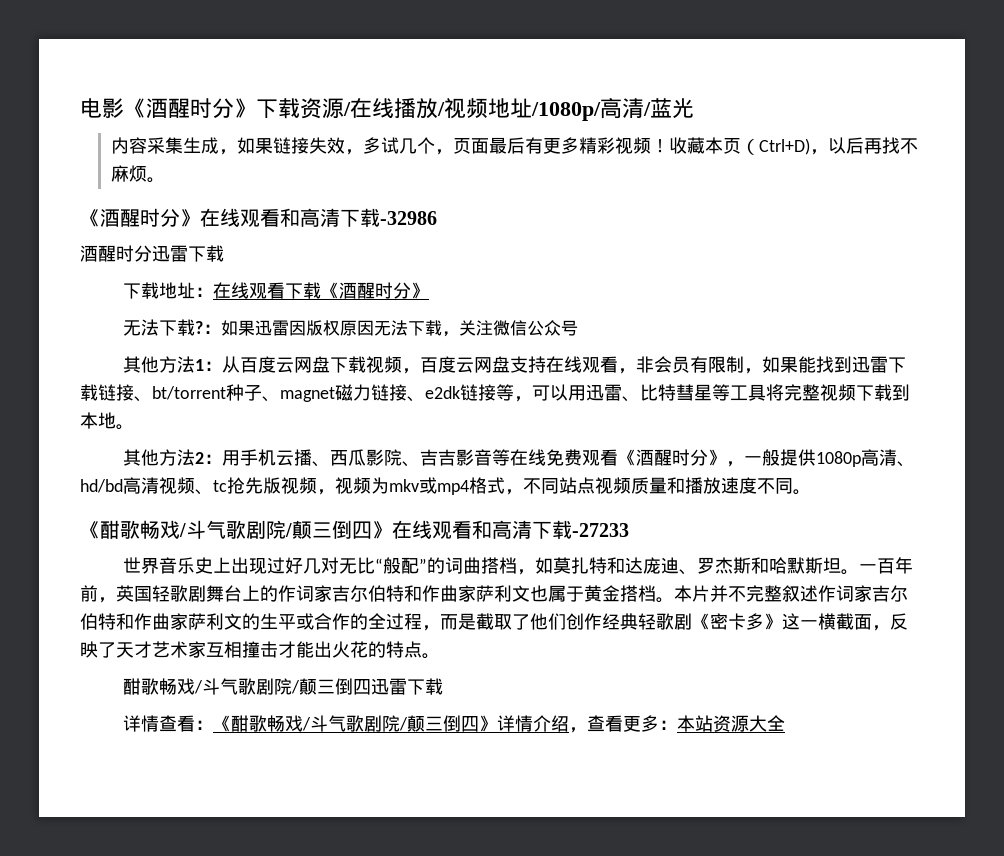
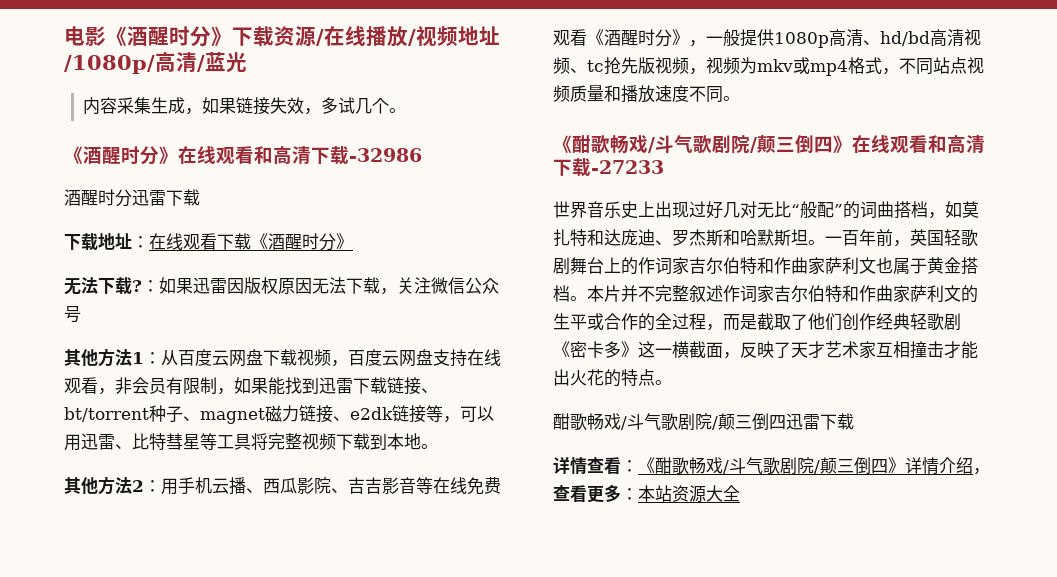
- 内容采集生成，如果链接失效，多试几个，页面最后有更多精彩视频！收藏本页（Ctrl+D)，以后再找不麻烦。
+ 内容采集生成，如果链接失效，多试几个。

